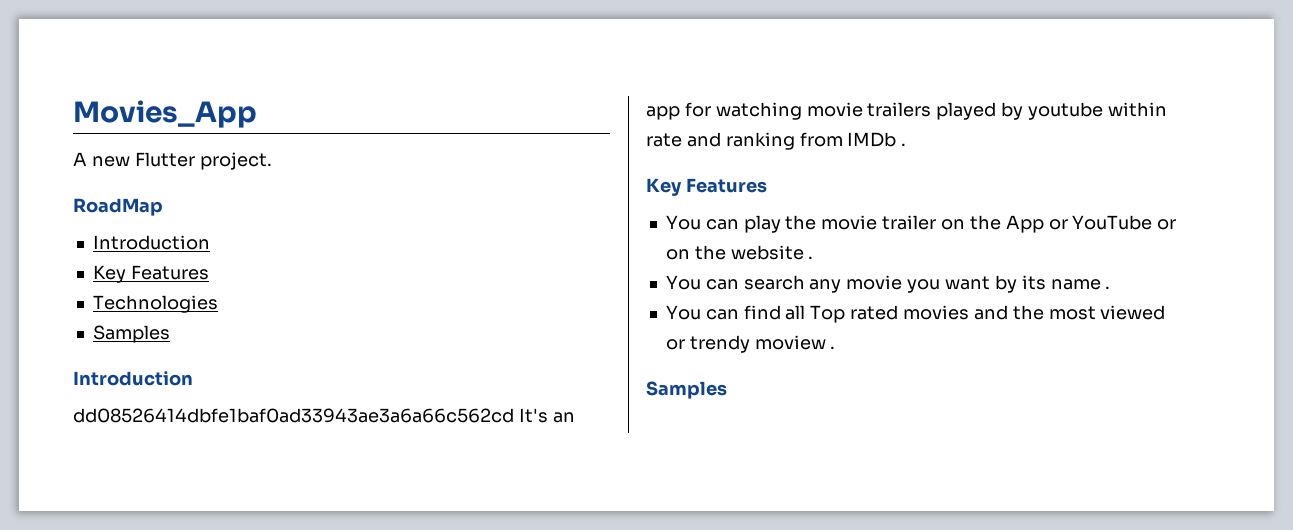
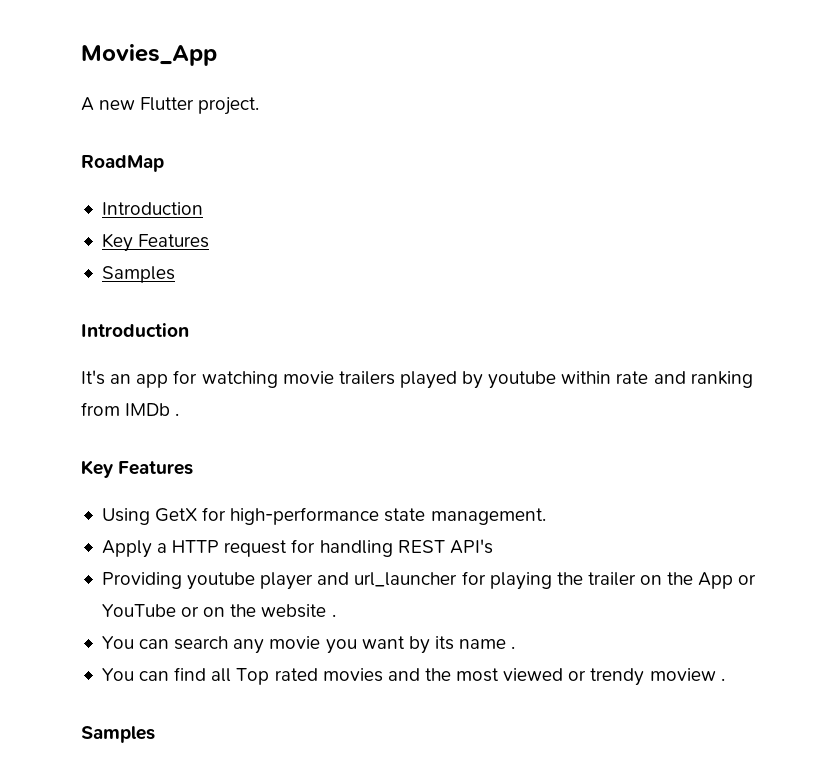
- Technologies
- dd08526414dbfe1baf0ad33943ae3a6a66c562cd It's an app for watching movie trailers played by youtube within rate and ranking from IMDb .
+ It's an app for watching movie trailers played by youtube within rate and ranking from IMDb .
- You can play the movie trailer on the App or YouTube or on the website .
+ Using GetX for high-performance state management.
+ Apply a HTTP request for handling REST API's
+ Providing youtube player and url_launcher for playing the trailer on the App or YouTube or on the website .

